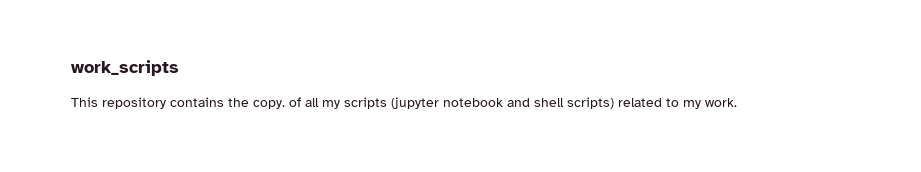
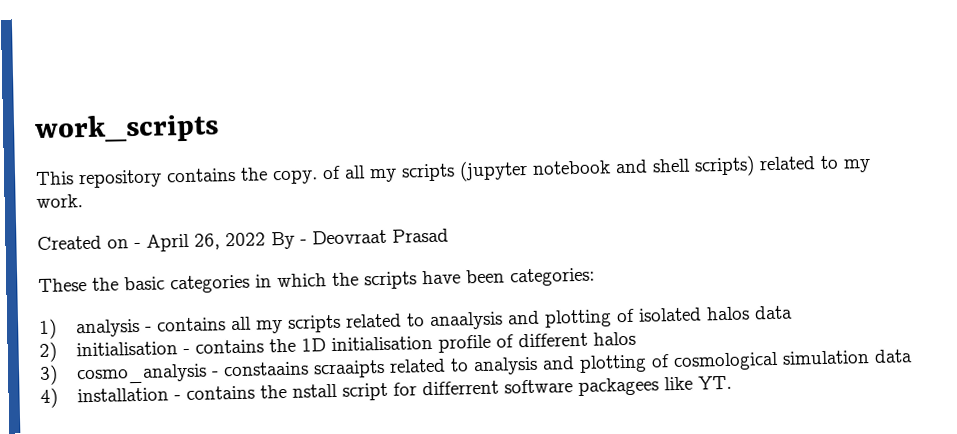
+ Created on - April 26, 2022 By - Deovraat Prasad
+ These the basic categories in which the scripts have been categories:
+ 1) analysis - contains all my scripts related to anaalysis and plotting of isolated halos data
+ 2) initialisation - contains the 1D initialisation profile of different halos
+ 3) cosmo_analysis - constaains scraaipts related to analysis and plotting of cosmological simulation data
+ 4) installation - contains the nstall script for differrent software packagees like YT.

